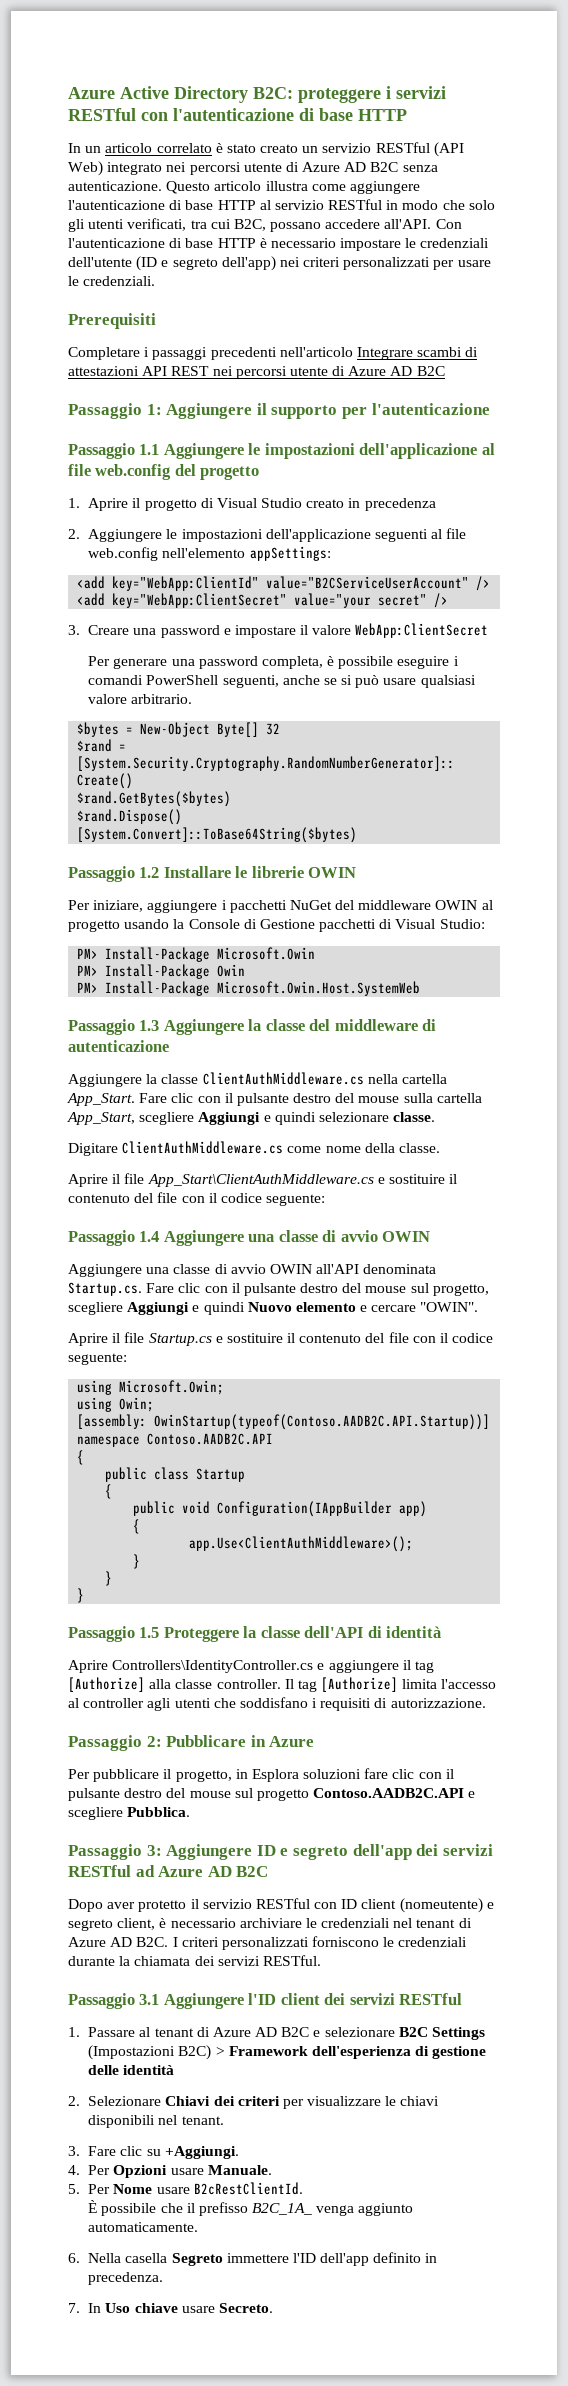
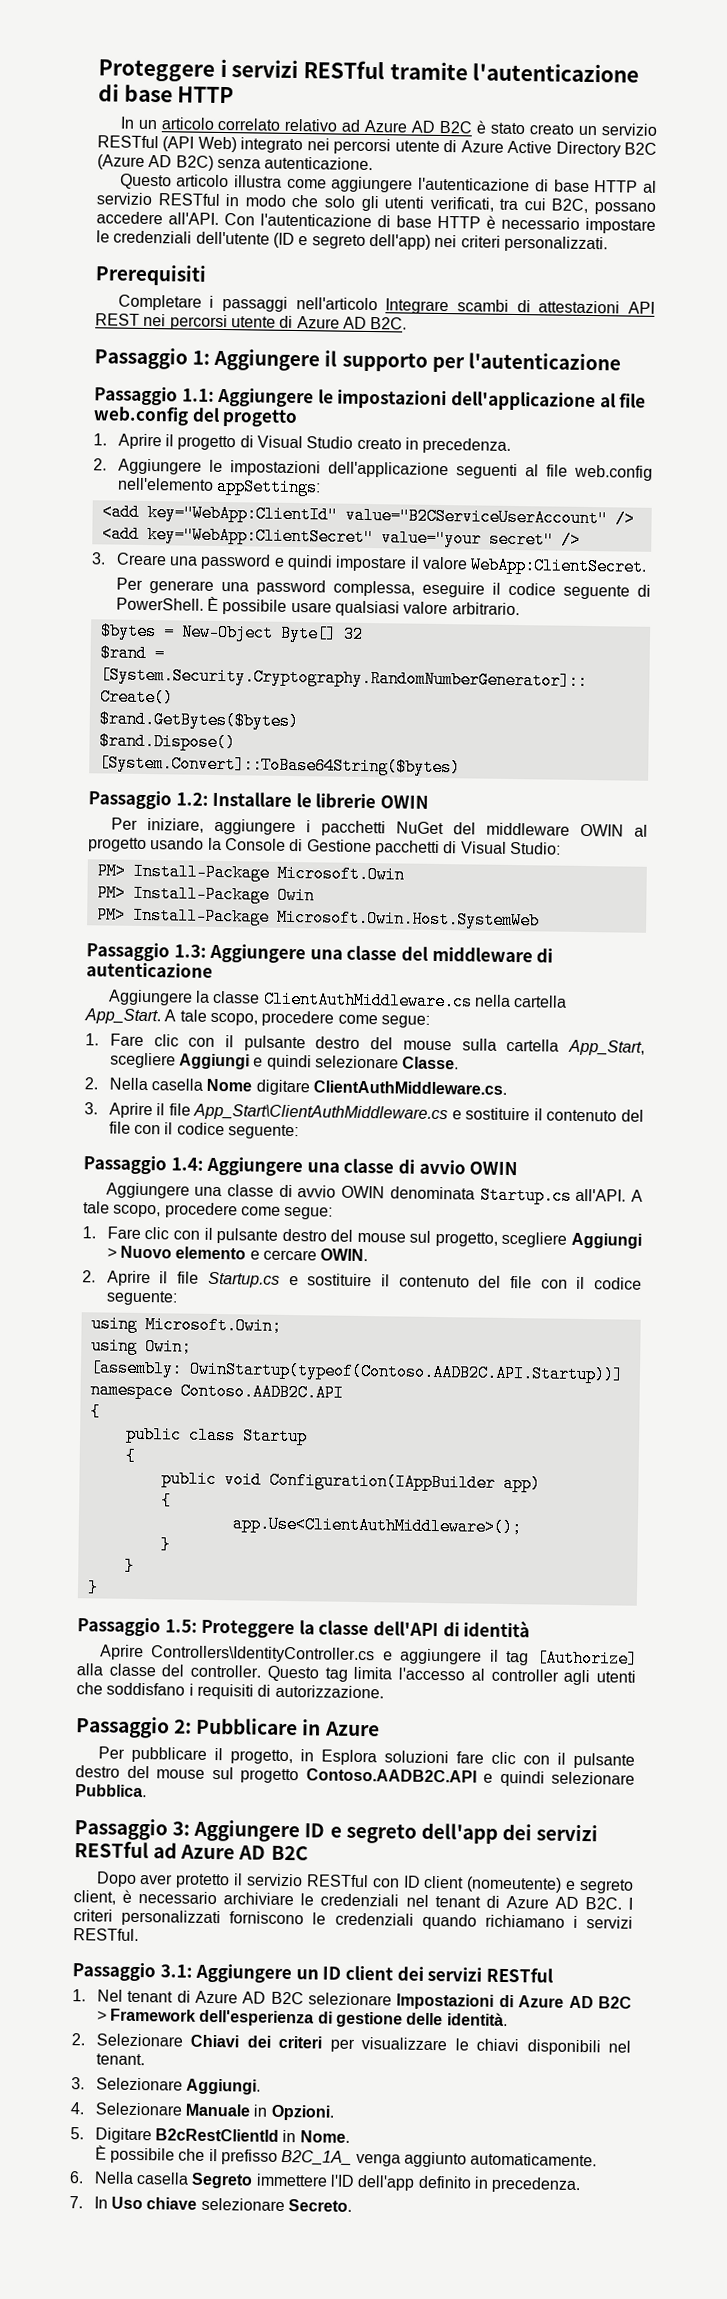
- Azure Active Directory B2C: proteggere i servizi RESTful con l'autenticazione di base HTTP
+ Proteggere i servizi RESTful tramite l'autenticazione di base HTTP
- In un articolo correlato è stato creato un servizio RESTful (API Web) integrato nei percorsi utente di Azure AD B2C senza autenticazione. Questo articolo illustra come aggiungere l'autenticazione di base HTTP al servizio RESTful in modo che solo gli utenti verificati, tra cui B2C, possano accedere all'API.
+ In un articolo correlato relativo ad Azure AD B2C è stato creato un servizio RESTful (API Web) integrato nei percorsi utente di Azure Active Directory B2C (Azure AD B2C) senza autenticazione.
+ Questo articolo illustra come aggiungere l'autenticazione di base HTTP al servizio RESTful in modo che solo gli utenti verificati, tra cui B2C, possano accedere all'API.
- Con l'autenticazione di base HTTP è necessario impostare le credenziali dell'utente (ID e segreto dell'app) nei criteri personalizzati per usare le credenziali.
+ Con l'autenticazione di base HTTP è necessario impostare le credenziali dell'utente (ID e segreto dell'app) nei criteri personalizzati.
- Completare i passaggi precedenti nell'articolo Integrare scambi di attestazioni API REST nei percorsi utente di Azure AD B2C
+ Completare i passaggi nell'articolo Integrare scambi di attestazioni API REST nei percorsi utente di Azure AD B2C.
- Passaggio 1.1 Aggiungere le impostazioni dell'applicazione al file web.config del progetto
+ Passaggio 1.1: Aggiungere le impostazioni dell'applicazione al file web.config del progetto
- 1. Aprire il progetto di Visual Studio creato in precedenza
+ 1. Aprire il progetto di Visual Studio creato in precedenza.
- 3. Creare una password e impostare il valore WebApp:ClientSecret
+ 3. Creare una password e quindi impostare il valore WebApp:ClientSecret.
- Per generare una password completa, è possibile eseguire i comandi PowerShell seguenti, anche se si può usare qualsiasi valore arbitrario.
+ Per generare una password complessa, eseguire il codice seguente di PowerShell. È possibile usare qualsiasi valore arbitrario.
- Passaggio 1.2 Installare le librerie OWIN
+ Passaggio 1.2: Installare le librerie OWIN
- Passaggio 1.3 Aggiungere la classe del middleware di autenticazione
+ Passaggio 1.3: Aggiungere una classe del middleware di autenticazione
- Aggiungere la classe ClientAuthMiddleware.cs nella cartella App_Start. Fare clic con il pulsante destro del mouse sulla cartella App_Start, scegliere Aggiungi e quindi selezionare classe.
- Digitare ClientAuthMiddleware.cs come nome della classe.
- Aprire il file App_Start\ClientAuthMiddleware.cs e sostituire il contenuto del file con il codice seguente:
+ Aggiungere la classe ClientAuthMiddleware.cs nella cartella App_Start. A tale scopo, procedere come segue:
+ 1. Fare clic con il pulsante destro del mouse sulla cartella App_Start, scegliere Aggiungi e quindi selezionare Classe.
+ 2. Nella casella Nome digitare ClientAuthMiddleware.cs.
+ 3. Aprire il file App_Start\ClientAuthMiddleware.cs e sostituire il contenuto del file con il codice seguente:
- Passaggio 1.4 Aggiungere una classe di avvio OWIN
+ Passaggio 1.4: Aggiungere una classe di avvio OWIN
- Aggiungere una classe di avvio OWIN all'API denominata Startup.cs. Fare clic con il pulsante destro del mouse sul progetto, scegliere Aggiungi e quindi Nuovo elemento e cercare "OWIN".
- Aprire il file Startup.cs e sostituire il contenuto del file con il codice seguente:
+ Aggiungere una classe di avvio OWIN denominata Startup.cs all'API. A tale scopo, procedere come segue:
+ 1. Fare clic con il pulsante destro del mouse sul progetto, scegliere Aggiungi > Nuovo elemento e cercare OWIN.
+ 2. Aprire il file Startup.cs e sostituire il contenuto del file con il codice seguente:
- Passaggio 1.5 Proteggere la classe dell'API di identità
+ Passaggio 1.5: Proteggere la classe dell'API di identità
- Aprire Controllers\IdentityController.cs e aggiungere il tag [Authorize] alla classe controller. Il tag [Authorize] limita l'accesso al controller agli utenti che soddisfano i requisiti di autorizzazione.
+ Aprire Controllers\IdentityController.cs e aggiungere il tag [Authorize] alla classe del controller. Questo tag limita l'accesso al controller agli utenti che soddisfano i requisiti di autorizzazione.
- Per pubblicare il progetto, in Esplora soluzioni fare clic con il pulsante destro del mouse sul progetto Contoso.AADB2C.API e scegliere Pubblica.
+ Per pubblicare il progetto, in Esplora soluzioni fare clic con il pulsante destro del mouse sul progetto Contoso.AADB2C.API e quindi selezionare Pubblica.
- Dopo aver protetto il servizio RESTful con ID client (nomeutente) e segreto client, è necessario archiviare le credenziali nel tenant di Azure AD B2C. I criteri personalizzati forniscono le credenziali durante la chiamata dei servizi RESTful.
+ Dopo aver protetto il servizio RESTful con ID client (nomeutente) e segreto client, è necessario archiviare le credenziali nel tenant di Azure AD B2C. I criteri personalizzati forniscono le credenziali quando richiamano i servizi RESTful.
- Passaggio 3.1 Aggiungere l'ID client dei servizi RESTful
+ Passaggio 3.1: Aggiungere un ID client dei servizi RESTful
- 1. Passare al tenant di Azure AD B2C e selezionare B2C Settings (Impostazioni B2C) > Framework dell'esperienza di gestione delle identità
+ 1. Nel tenant di Azure AD B2C selezionare Impostazioni di Azure AD B2C > Framework dell'esperienza di gestione delle identità.
- 3. Fare clic su +Aggiungi.
- 4. Per Opzioni usare Manuale.
- 5. Per Nome usare B2cRestClientId.
+ 3. Selezionare Aggiungi.
+ 4. Selezionare Manuale in Opzioni.
+ 5. Digitare B2cRestClientId in Nome.
- 7. In Uso chiave usare Secreto.
+ 7. In Uso chiave selezionare Secreto.

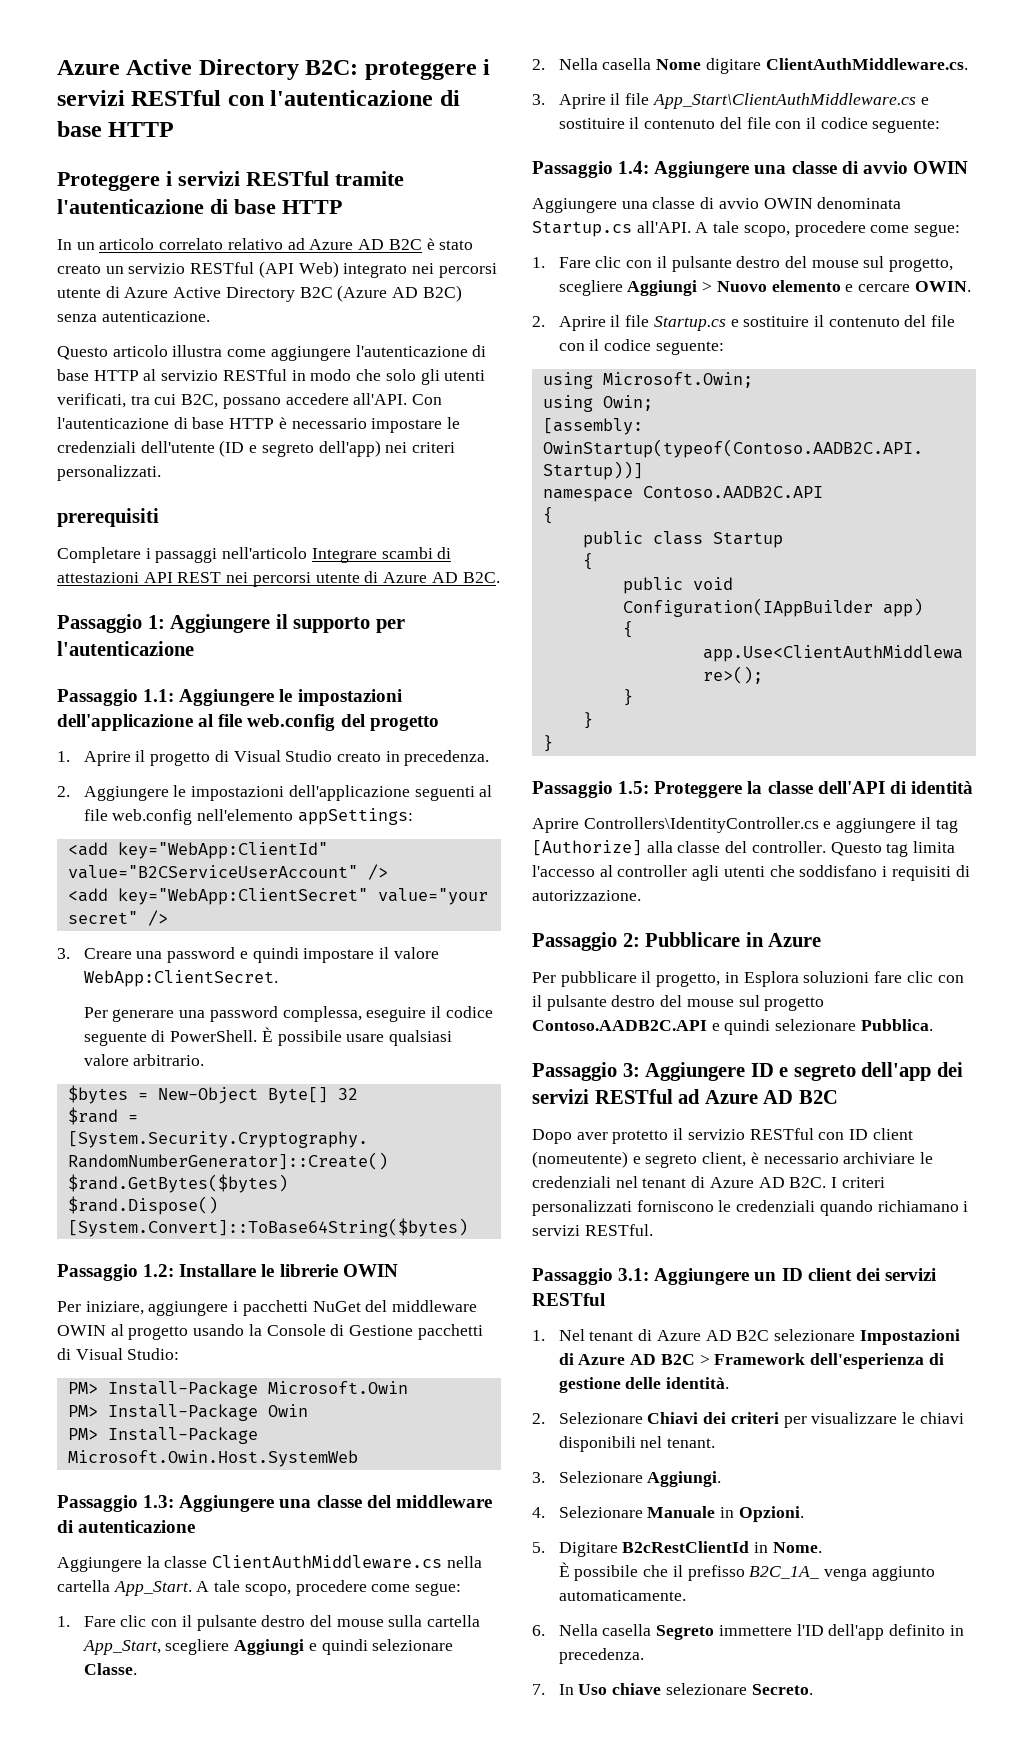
+ Azure Active Directory B2C: proteggere i servizi RESTful con l'autenticazione di base HTTP
- Prerequisiti
+ prerequisiti

